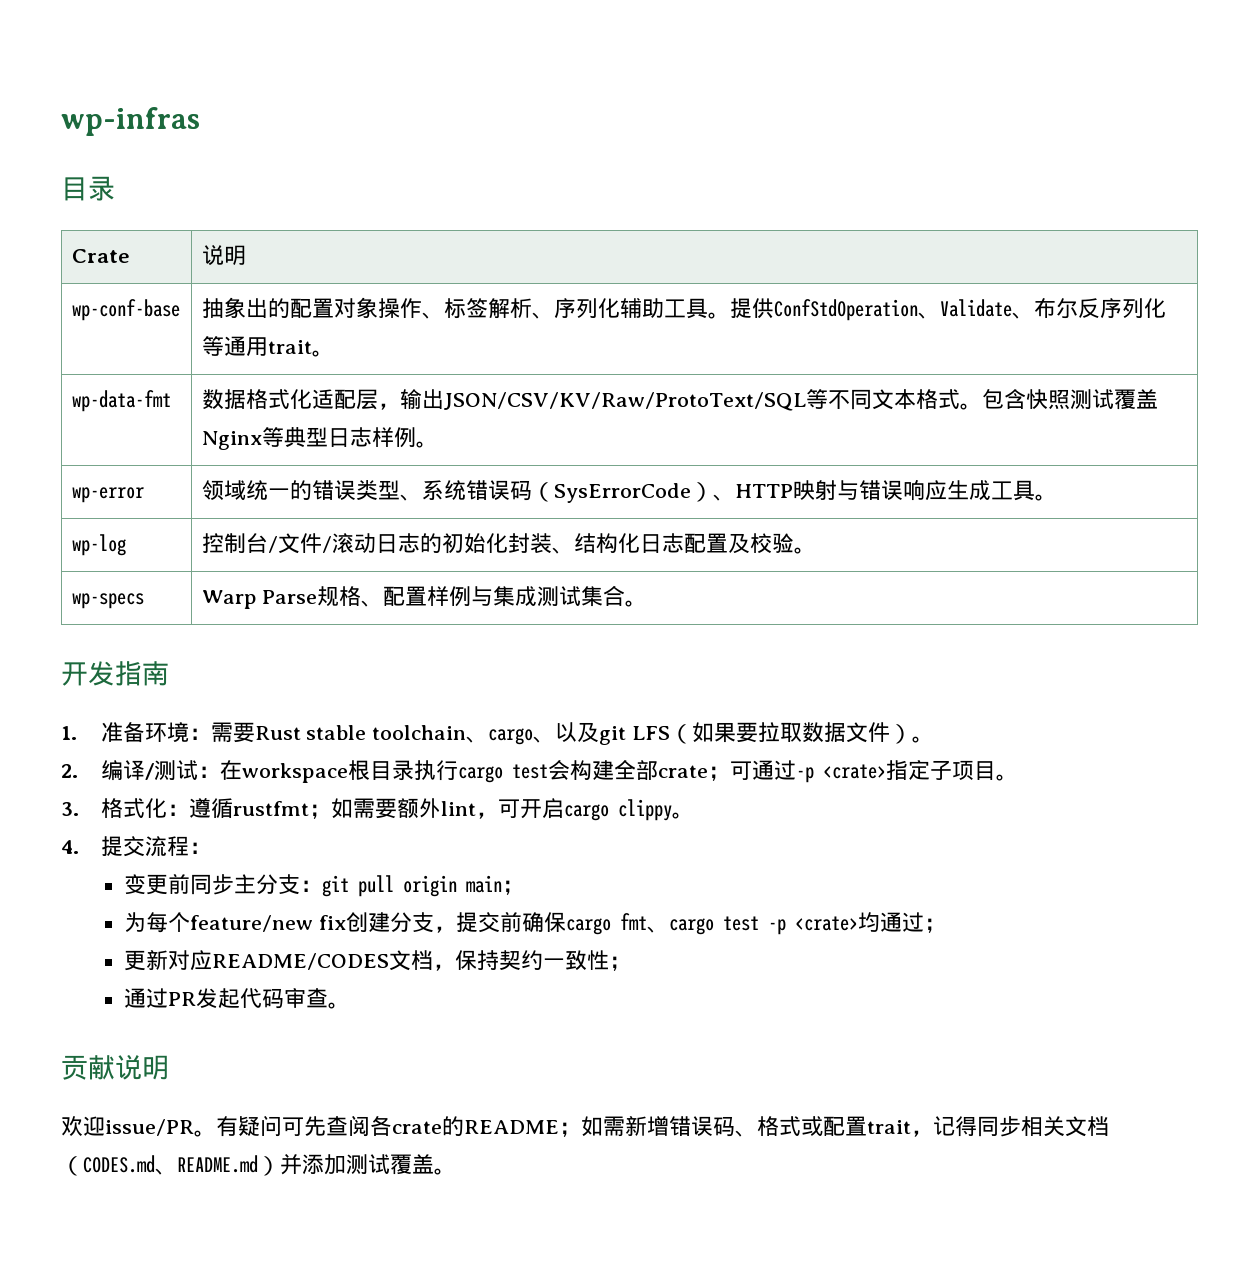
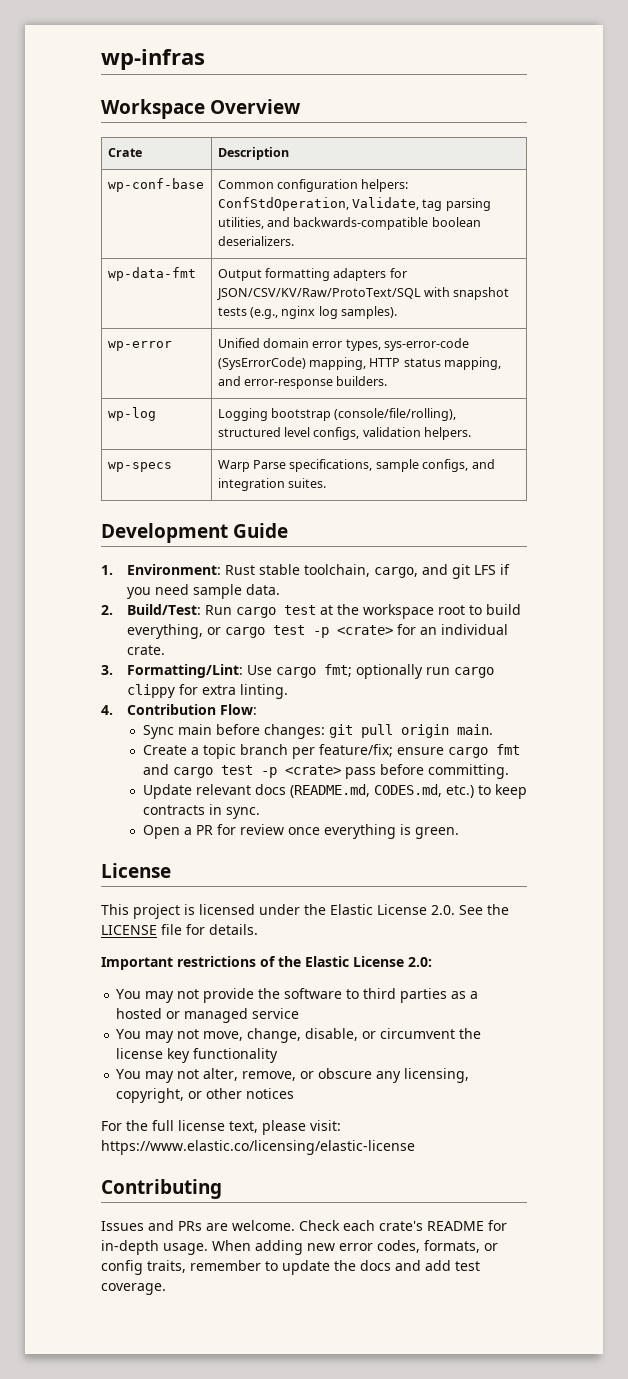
  wp-infras
- 目录
+ Workspace Overview
- Crate | 说明
+ Crate | Description
- wp-conf-base | 抽象出的配置对象操作、标签解析、序列化辅助工具。提供ConfStdOperation、Validate、布尔反序列化等通用trait。
- wp-data-fmt | 数据格式化适配层，输出JSON/CSV/KV/Raw/ProtoText/SQL等不同文本格式。包含快照测试覆盖Nginx等典型日志样例。
- wp-error | 领域统一的错误类型、系统错误码（SysErrorCode）、HTTP映射与错误响应生成工具。
- wp-log | 控制台/文件/滚动日志的初始化封装、结构化日志配置及校验。
- wp-specs | Warp Parse规格、配置样例与集成测试集合。
- 开发指南
- 1.准备环境：需要Rust stable toolchain、cargo、以及git LFS（如果要拉取数据文件）。
- 2.编译/测试：在workspace根目录执行cargo test会构建全部crate；可通过-p <crate>指定子项目。
- 3.格式化：遵循rustfmt；如需要额外lint，可开启cargo clippy。
- 4.提交流程：
- 变更前同步主分支：git pull origin main；
- 为每个feature/new fix创建分支，提交前确保cargo fmt、cargo test -p <crate>均通过；
- 更新对应README/CODES文档，保持契约一致性；
- 通过PR发起代码审查。
- 贡献说明
- 欢迎issue/PR。有疑问可先查阅各crate的README；如需新增错误码、格式或配置trait，记得同步相关文档（CODES.md、README.md）并添加测试覆盖。
+ wp-conf-base | Common configuration helpers: ConfStdOperation, Validate, tag parsing utilities, and backwards-compatible boolean deserializers.
+ wp-data-fmt | Output formatting adapters for JSON/CSV/KV/Raw/ProtoText/SQL with snapshot tests (e.g., nginx log samples).
+ wp-error | Unified domain error types, sys-error-code (SysErrorCode) mapping, HTTP status mapping, and error-response builders.
+ wp-log | Logging bootstrap (console/file/rolling), structured level configs, validation helpers.
+ wp-specs | Warp Parse specifications, sample configs, and integration suites.
+ Development Guide
+ 1. Environment: Rust stable toolchain, cargo, and git LFS if you need sample data.
+ 2. Build/Test: Run cargo test at the workspace root to build everything, or cargo test -p <crate> for an individual crate.
+ 3. Formatting/Lint: Use cargo fmt; optionally run cargo clippy for extra linting.
+ 4. Contribution Flow:
+ Sync main before changes: git pull origin main.
+ Create a topic branch per feature/fix; ensure cargo fmt and cargo test -p <crate> pass before committing.
+ Update relevant docs (README.md, CODES.md, etc.) to keep contracts in sync.
+ Open a PR for review once everything is green.
+ License
+ This project is licensed under the Elastic License 2.0. See the LICENSE file for details.
+ Important restrictions of the Elastic License 2.0:
+ You may not provide the software to third parties as a hosted or managed service
+ You may not move, change, disable, or circumvent the license key functionality
+ You may not alter, remove, or obscure any licensing, copyright, or other notices
+ For the full license text, please visit: https://www.elastic.co/licensing/elastic-license
+ Contributing
+ Issues and PRs are welcome. Check each crate's README for in-depth usage. When adding new error codes, formats, or config traits, remember to update the docs and add test coverage.

